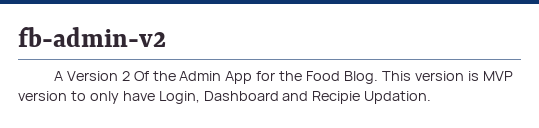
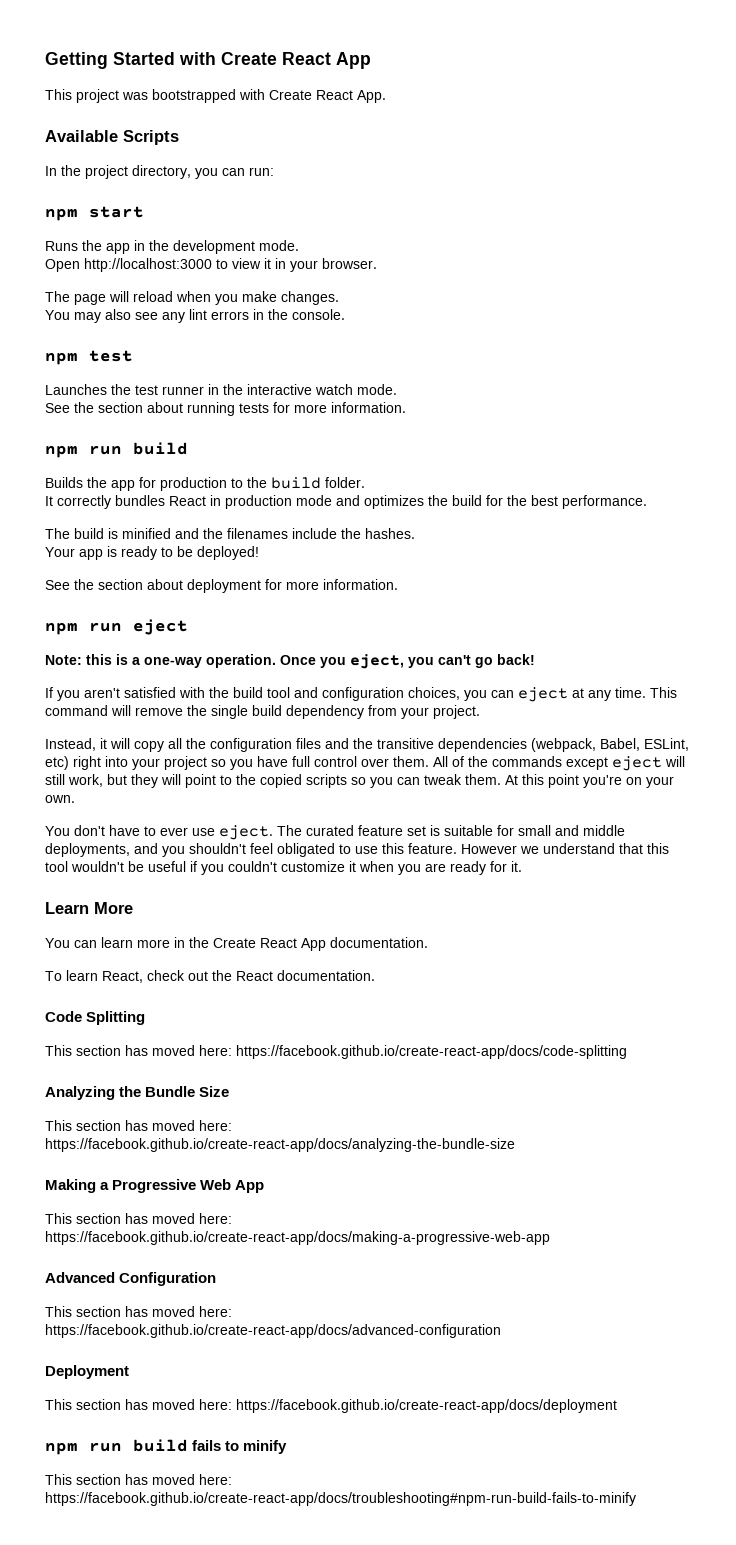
- fb-admin-v2
- A Version 2 Of the Admin App for the Food Blog. This version is MVP version to only have Login, Dashboard and Recipie Updation.
+ Getting Started with Create React App
+ This project was bootstrapped with Create React App.
+ Available Scripts
+ In the project directory, you can run:
+ npm start
+ Runs the app in the development mode.
+ Open http://localhost:3000 to view it in your browser.
+ The page will reload when you make changes.
+ You may also see any lint errors in the console.
+ npm test
+ Launches the test runner in the interactive watch mode.
+ See the section about running tests for more information.
+ npm run build
+ Builds the app for production to the build folder.
+ It correctly bundles React in production mode and optimizes the build for the best performance.
+ The build is minified and the filenames include the hashes.
+ Your app is ready to be deployed!
+ See the section about deployment for more information.
+ npm run eject
+ Note: this is a one-way operation. Once you eject, you can't go back!
+ If you aren't satisfied with the build tool and configuration choices, you can eject at any time. This command will remove the single build dependency from your project.
+ Instead, it will copy all the configuration files and the transitive dependencies (webpack, Babel, ESLint, etc) right into your project so you have full control over them. All of the commands except eject will still work, but they will point to the copied scripts so you can tweak them. At this point you're on your own.
+ You don't have to ever use eject. The curated feature set is suitable for small and middle deployments, and you shouldn't feel obligated to use this feature. However we understand that this tool wouldn't be useful if you couldn't customize it when you are ready for it.
+ Learn More
+ You can learn more in the Create React App documentation.
+ To learn React, check out the React documentation.
+ Code Splitting
+ This section has moved here: https://facebook.github.io/create-react-app/docs/code-splitting
+ Analyzing the Bundle Size
+ This section has moved here: https://facebook.github.io/create-react-app/docs/analyzing-the-bundle-size
+ Making a Progressive Web App
+ This section has moved here: https://facebook.github.io/create-react-app/docs/making-a-progressive-web-app
+ Advanced Configuration
+ This section has moved here: https://facebook.github.io/create-react-app/docs/advanced-configuration
+ Deployment
+ This section has moved here: https://facebook.github.io/create-react-app/docs/deployment
+ npm run build fails to minify
+ This section has moved here: https://facebook.github.io/create-react-app/docs/troubleshooting#npm-run-build-fails-to-minify

